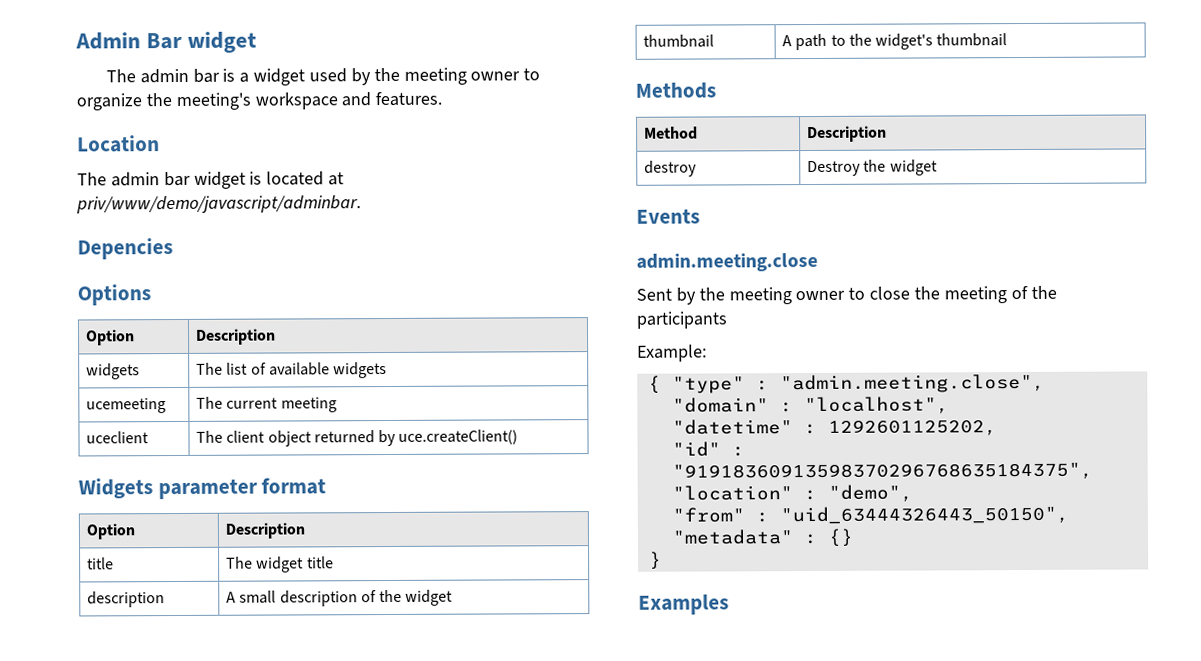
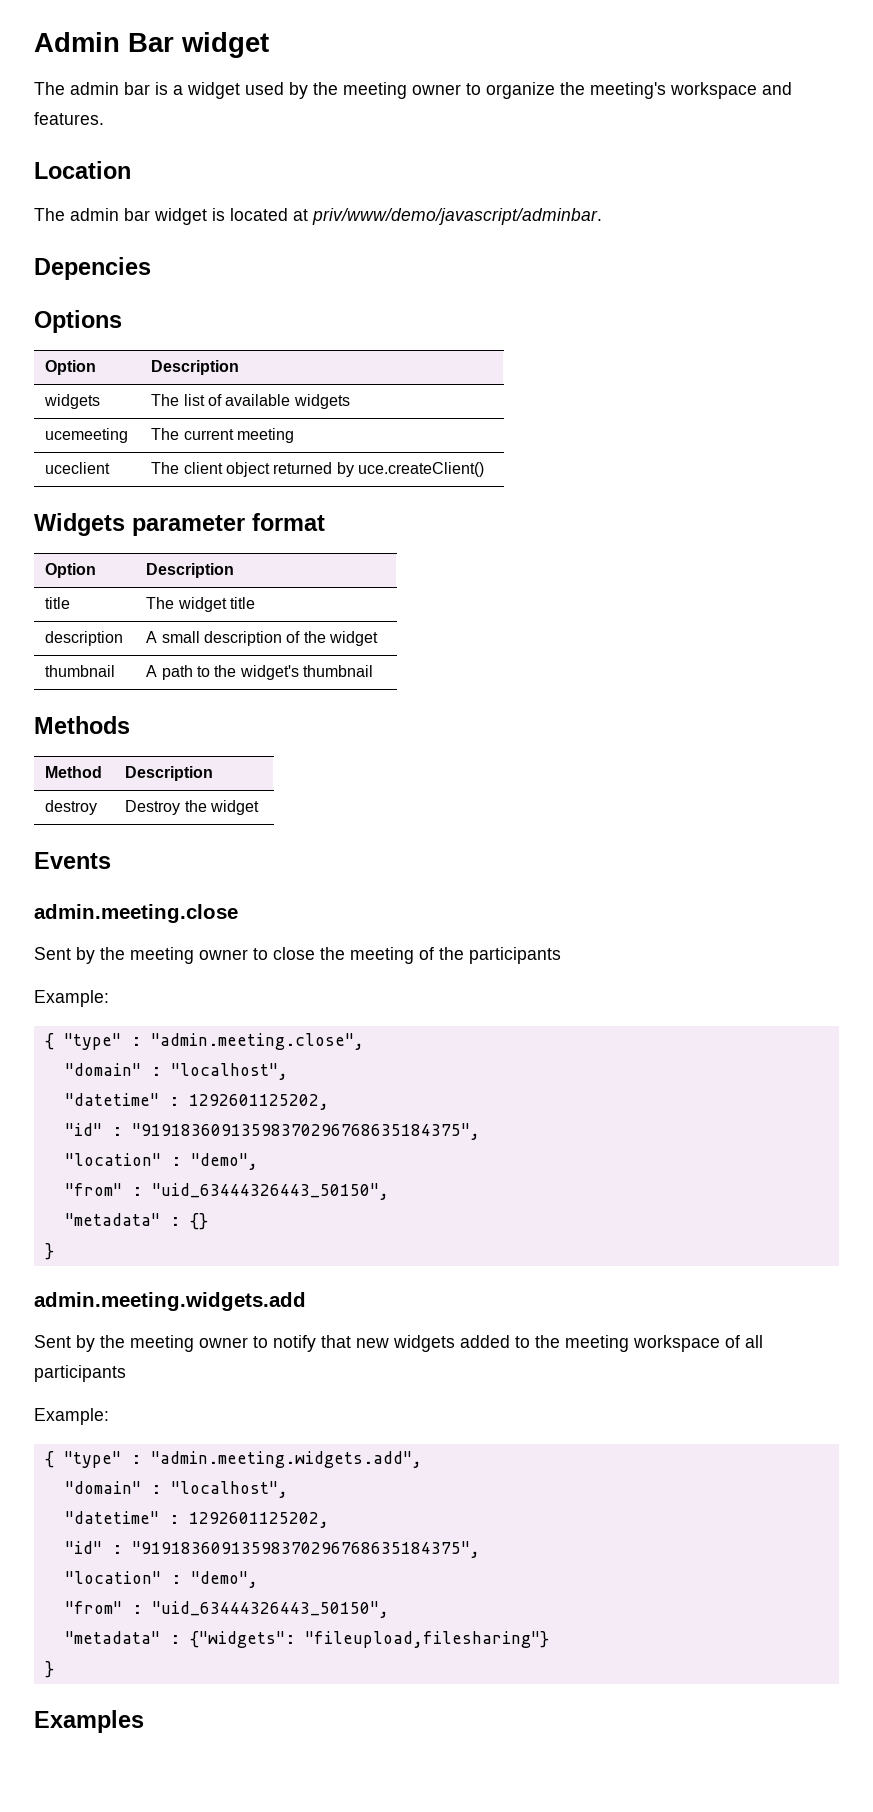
+ admin.meeting.widgets.add
+ Sent by the meeting owner to notify that new widgets added to the meeting workspace of all participants
+ Example:
+ { "type" : "admin.meeting.widgets.add",
+ "domain" : "localhost",
+ "datetime" : 1292601125202,
+ "id" : "91918360913598370296768635184375",
+ "location" : "demo",
+ "from" : "uid_63444326443_50150",
+ "metadata" : {"widgets": "fileupload,filesharing"}
+ }

